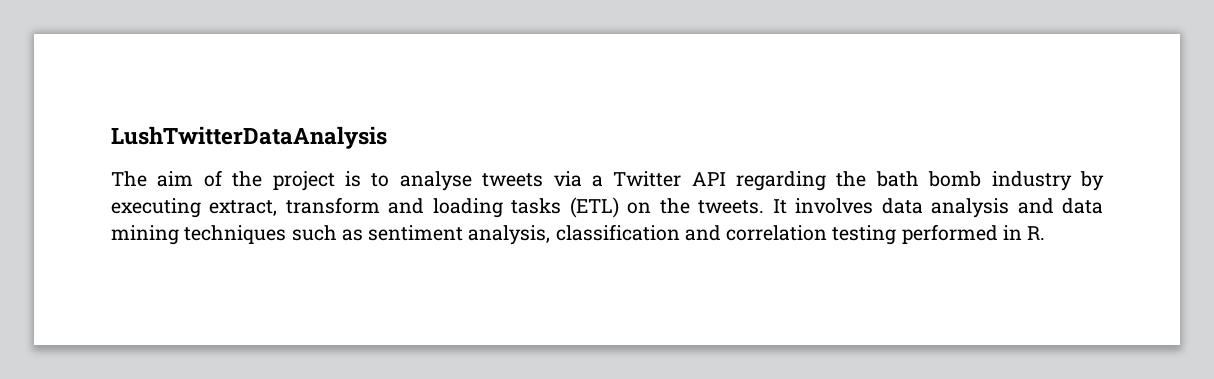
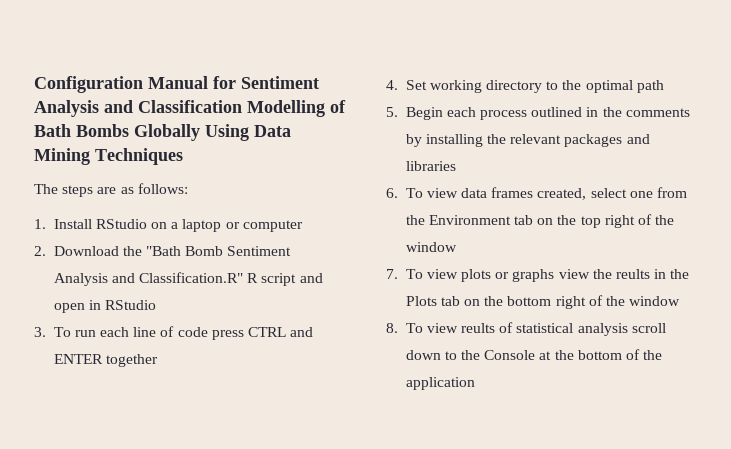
- LushTwitterDataAnalysis
- The aim of the project is to analyse tweets via a Twitter API regarding the bath bomb industry by executing extract, transform and loading tasks (ETL) on the tweets. It involves data analysis and data mining techniques such as sentiment analysis, classification and correlation testing performed in R.
+ Configuration Manual for Sentiment Analysis and Classification Modelling of Bath Bombs Globally Using Data Mining Techniques
+ The steps are as follows:
+ 1. Install RStudio on a laptop or computer
+ 2. Download the "Bath Bomb Sentiment Analysis and Classification.R" R script and open in RStudio
+ 3. To run each line of code press CTRL and ENTER together
+ 4. Set working directory to the optimal path
+ 5. Begin each process outlined in the comments by installing the relevant packages and libraries
+ 6. To view data frames created, select one from the Environment tab on the top right of the window
+ 7. To view plots or graphs view the reults in the Plots tab on the bottom right of the window
+ 8. To view reults of statistical analysis scroll down to the Console at the bottom of the application

